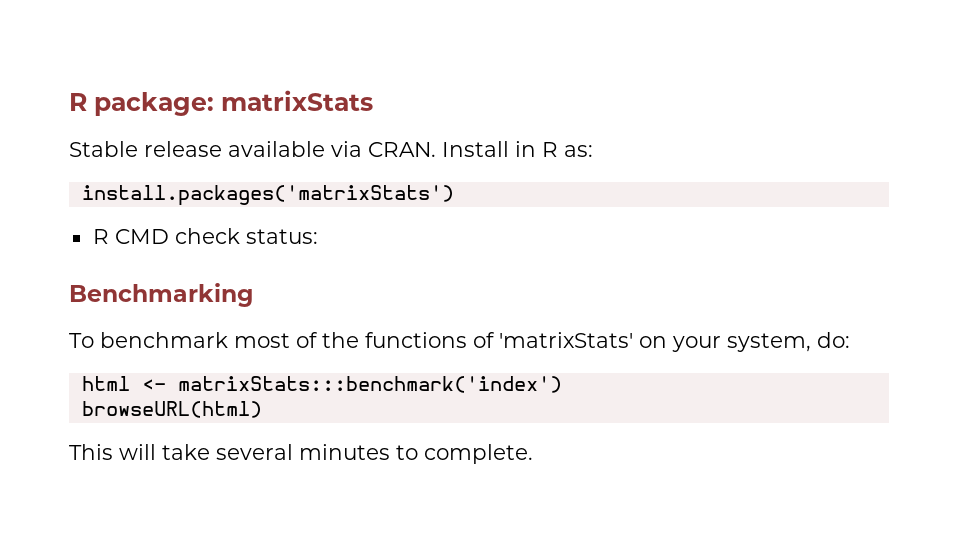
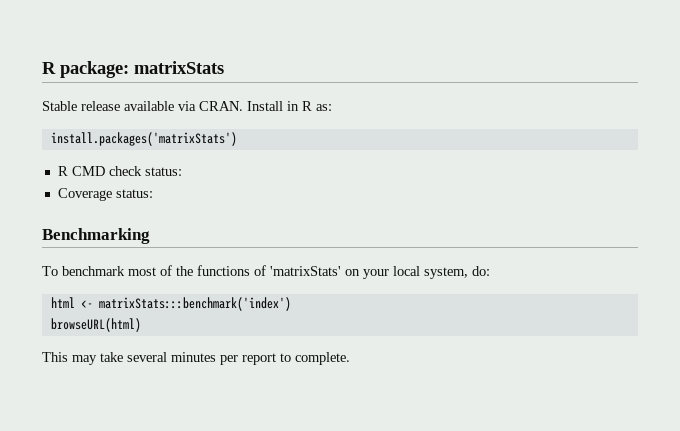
+ Coverage status:
- To benchmark most of the functions of 'matrixStats' on your system, do:
+ To benchmark most of the functions of 'matrixStats' on your local system, do:
- This will take several minutes to complete.
+ This may take several minutes per report to complete.

